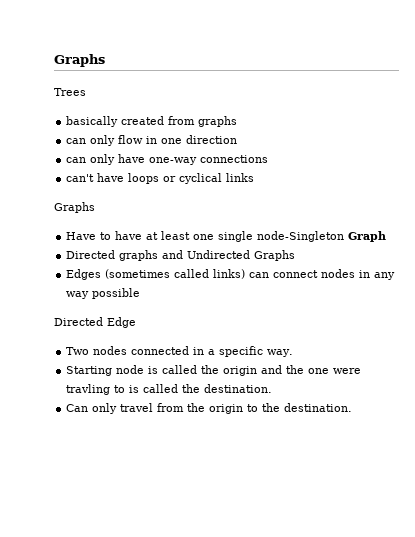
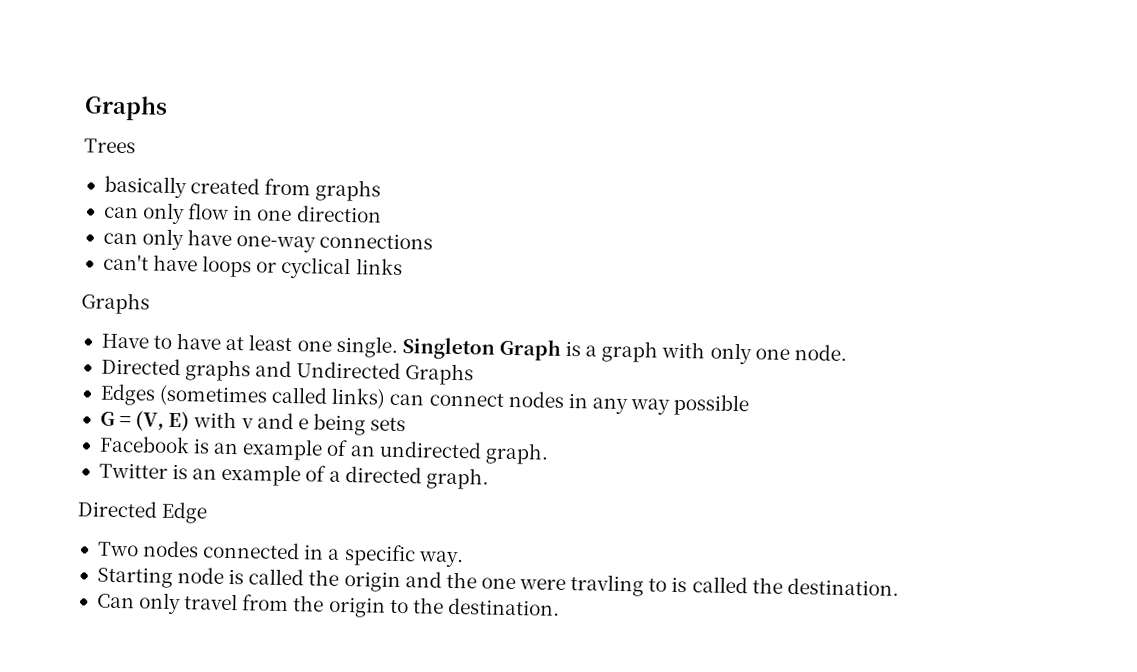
- Have to have at least one single node-Singleton Graph
+ Have to have at least one single. Singleton Graph is a graph with only one node.
+ G = (V, E) with v and e being sets
+ Facebook is an example of an undirected graph.
+ Twitter is an example of a directed graph.

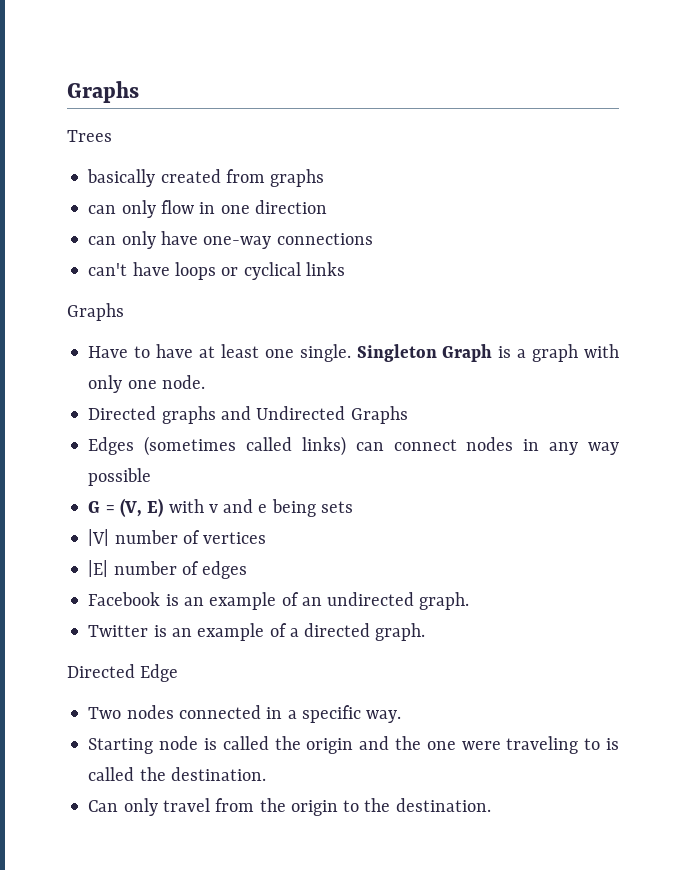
+ |V| number of vertices
+ |E| number of edges
- Starting node is called the origin and the one were travling to is called the destination.
+ Starting node is called the origin and the one were traveling to is called the destination.

